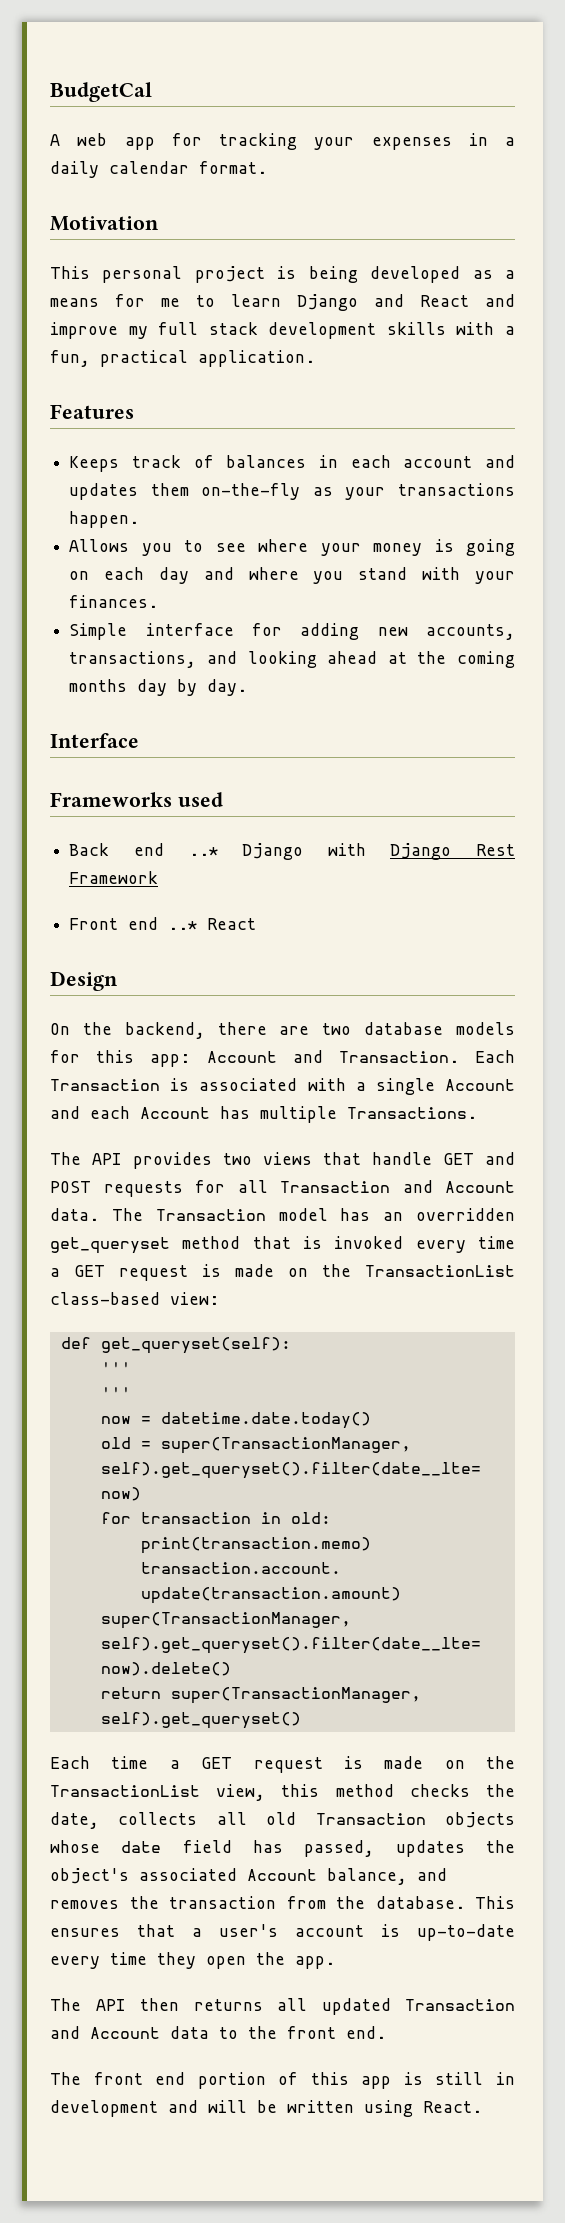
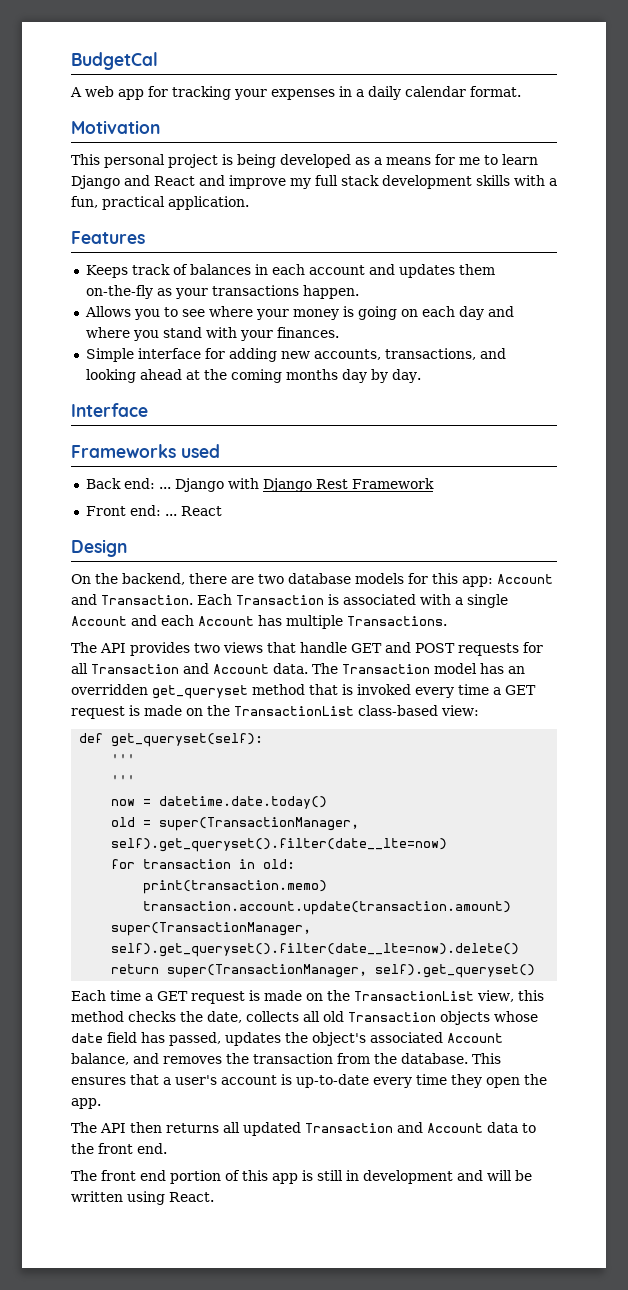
- Back end ..* Django with Django Rest Framework
+ Back end: ... Django with Django Rest Framework
- Front end ..* React
+ Front end: ... React

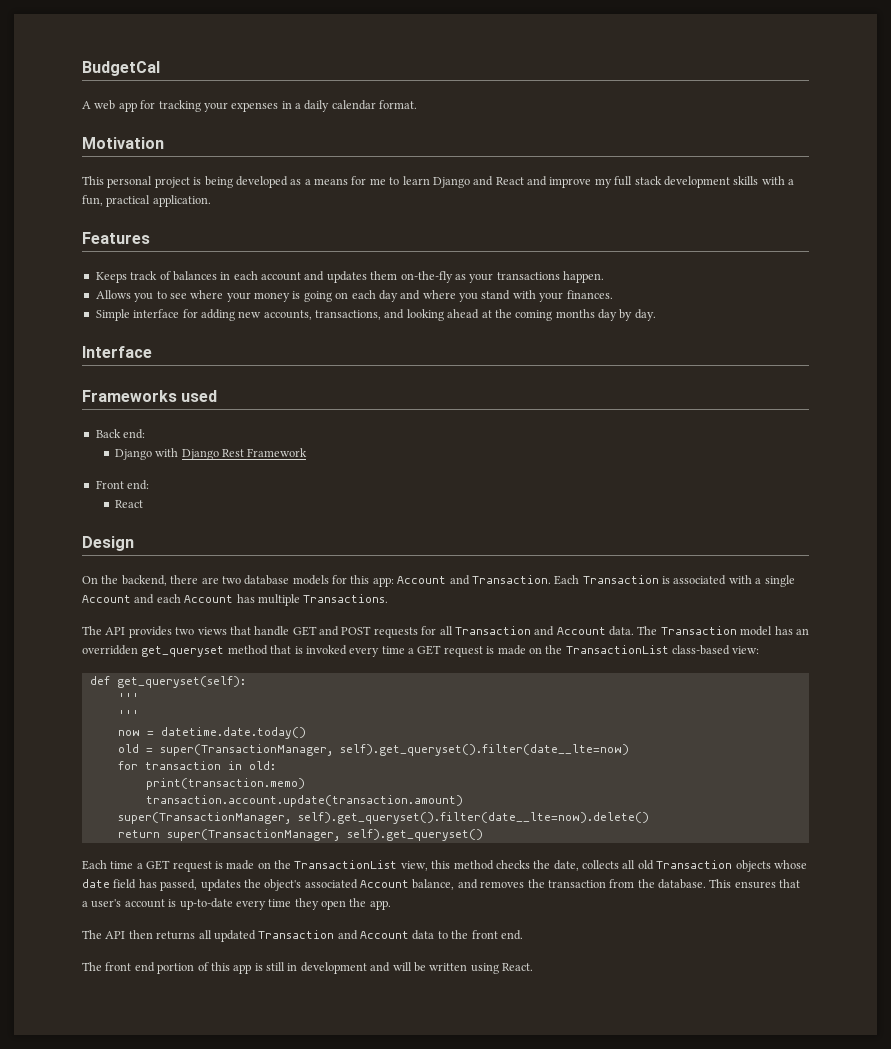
- Back end: ... Django with Django Rest Framework
+ Back end:
+ Django with Django Rest Framework
- Front end: ... React
+ Front end:
+ React

